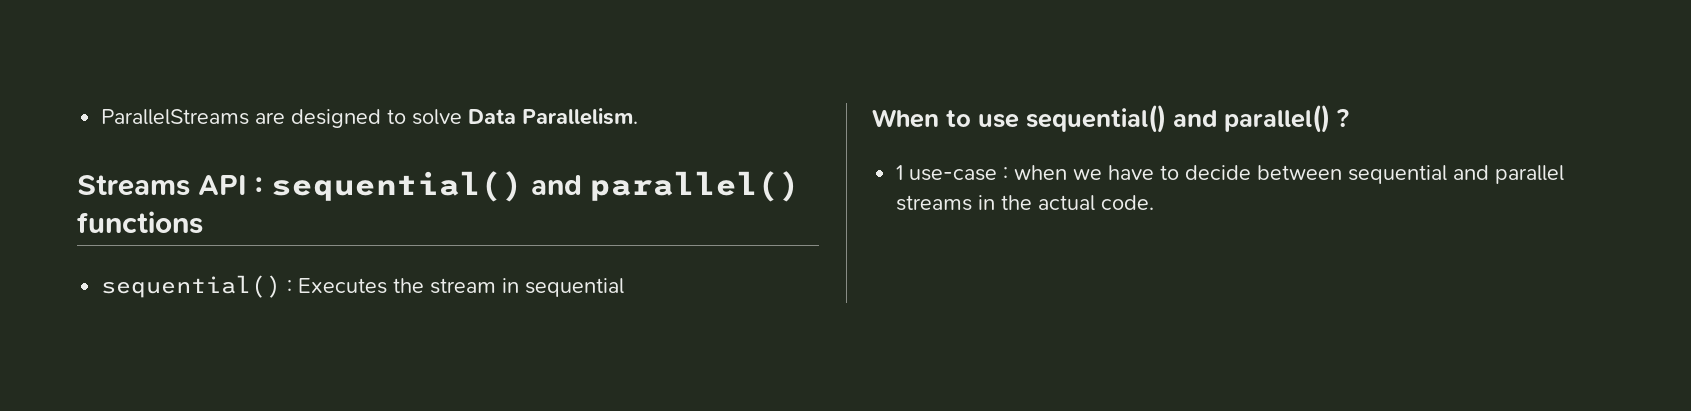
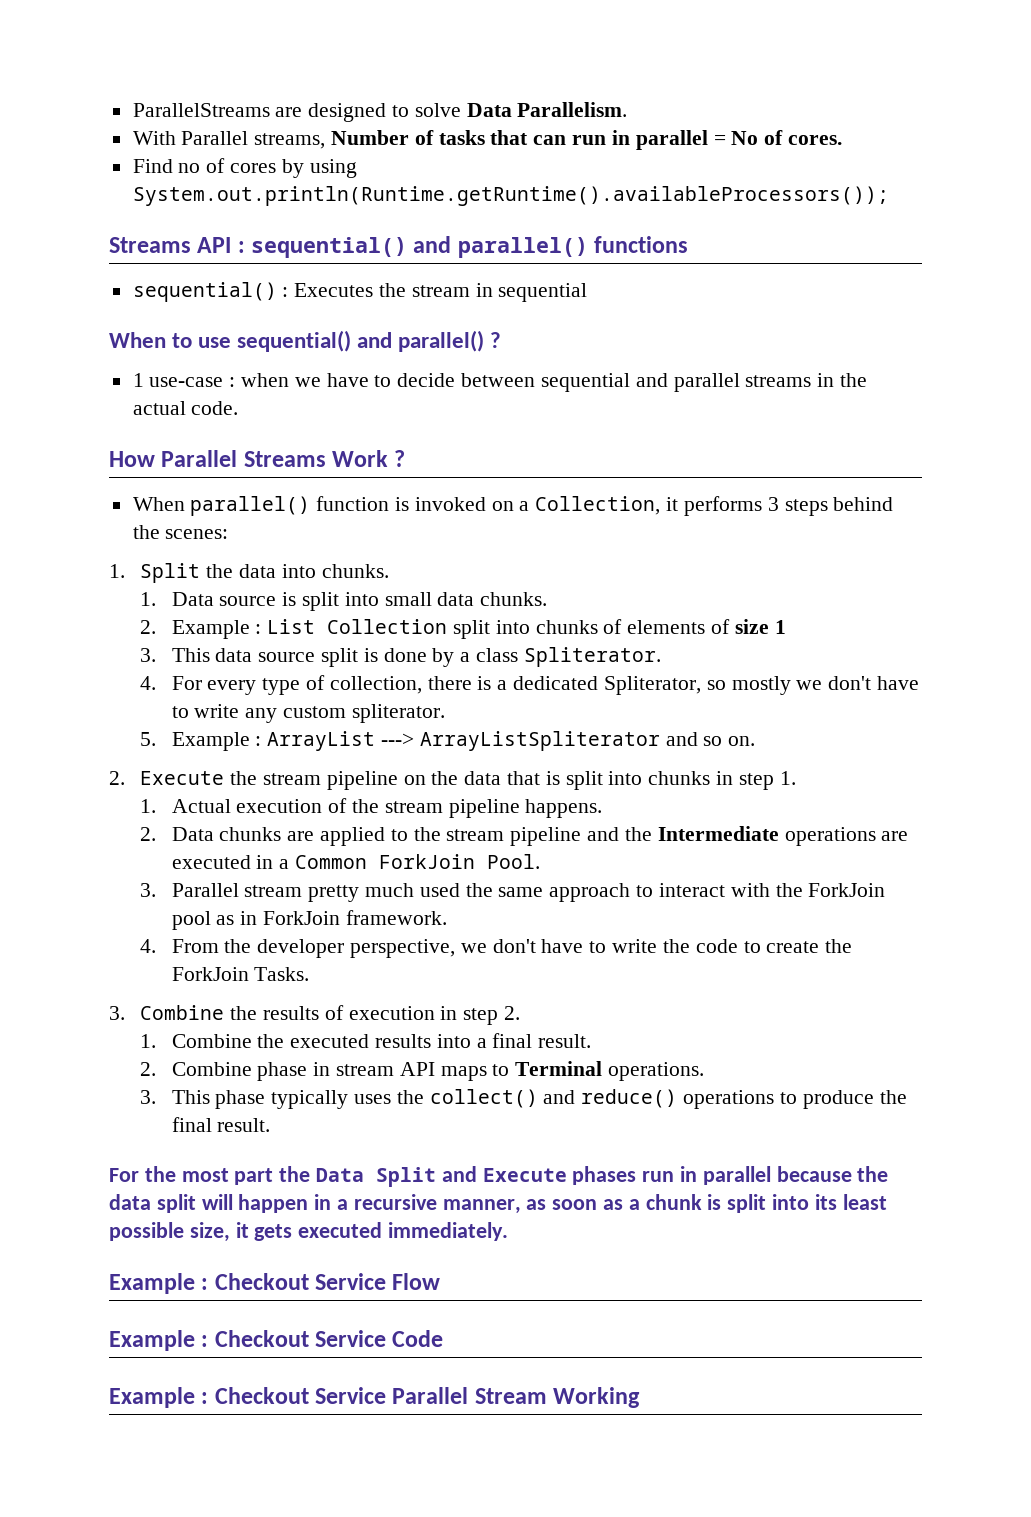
+ With Parallel streams, Number of tasks that can run in parallel = No of cores.
+ Find no of cores by using System.out.println(Runtime.getRuntime().availableProcessors());
+ How Parallel Streams Work ?
+ When parallel() function is invoked on a Collection, it performs 3 steps behind the scenes:
+ 1. Split the data into chunks.
+ 1. Data source is split into small data chunks.
+ 2. Example : List Collection split into chunks of elements of size 1
+ 3. This data source split is done by a class Spliterator.
+ 4. For every type of collection, there is a dedicated Spliterator, so mostly we don't have to write any custom spliterator.
+ 5. Example : ArrayList ---> ArrayListSpliterator and so on.
+ 2. Execute the stream pipeline on the data that is split into chunks in step 1.
+ 1. Actual execution of the stream pipeline happens.
+ 2. Data chunks are applied to the stream pipeline and the Intermediate operations are executed in a Common ForkJoin Pool.
+ 3. Parallel stream pretty much used the same approach to interact with the ForkJoin pool as in ForkJoin framework.
+ 4. From the developer perspective, we don't have to write the code to create the ForkJoin Tasks.
+ 3. Combine the results of execution in step 2.
+ 1. Combine the executed results into a final result.
+ 2. Combine phase in stream API maps to Terminal operations.
+ 3. This phase typically uses the collect() and reduce() operations to produce the final result.
+ For the most part the Data Split and Execute phases run in parallel because the data split will happen in a recursive manner, as soon as a chunk is split into its least possible size, it gets executed immediately.
+ Example : Checkout Service Flow
+ Example : Checkout Service Code
+ Example : Checkout Service Parallel Stream Working

